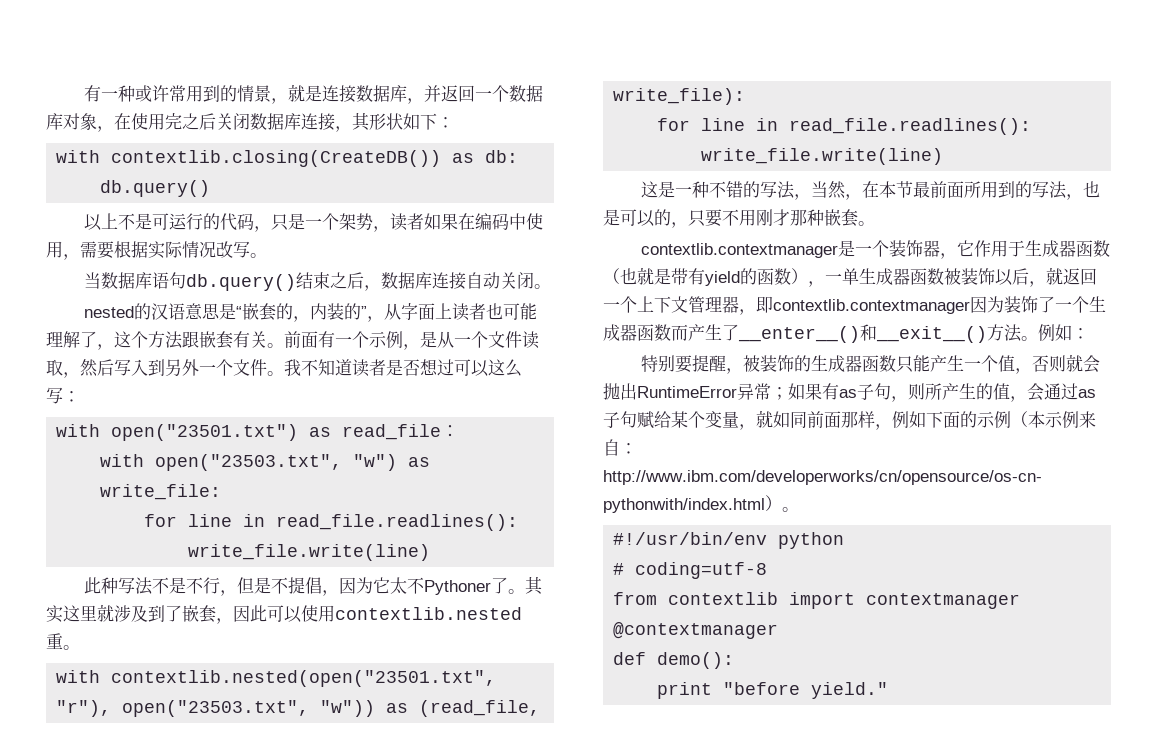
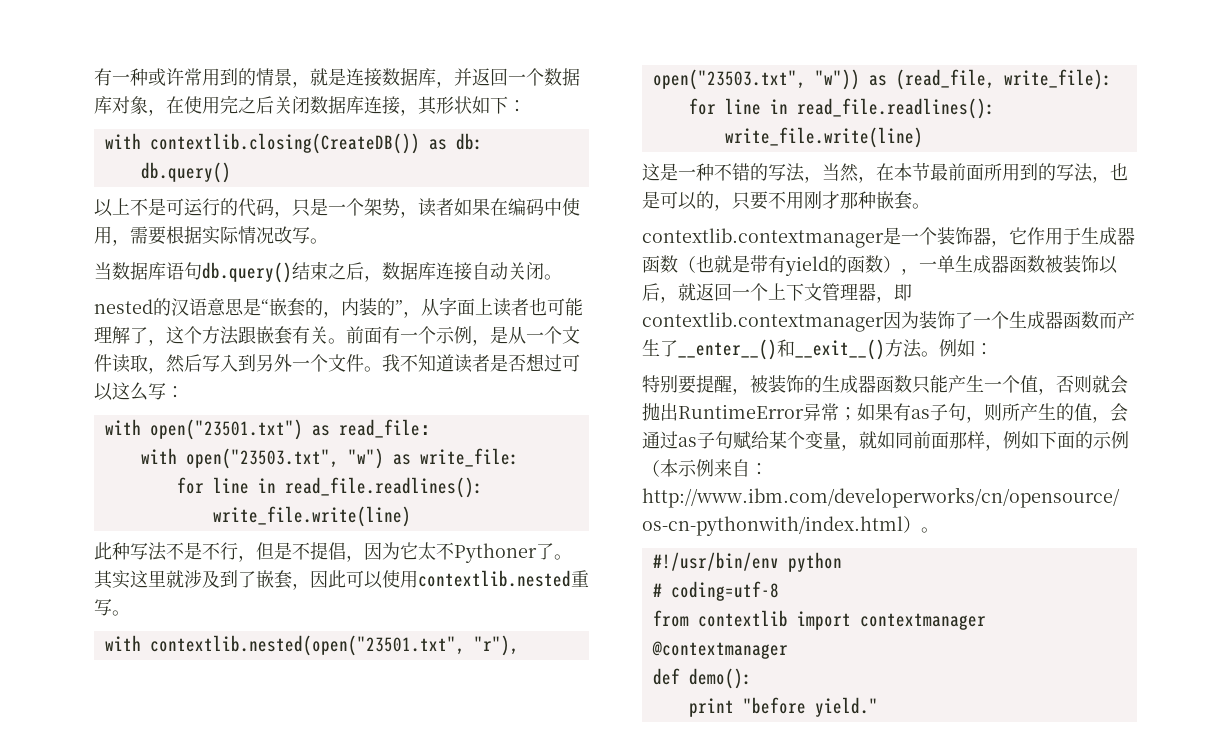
- 其实这里就涉及到了嵌套，因此可以使用contextlib.nested重。
+ 其实这里就涉及到了嵌套，因此可以使用contextlib.nested重写。

